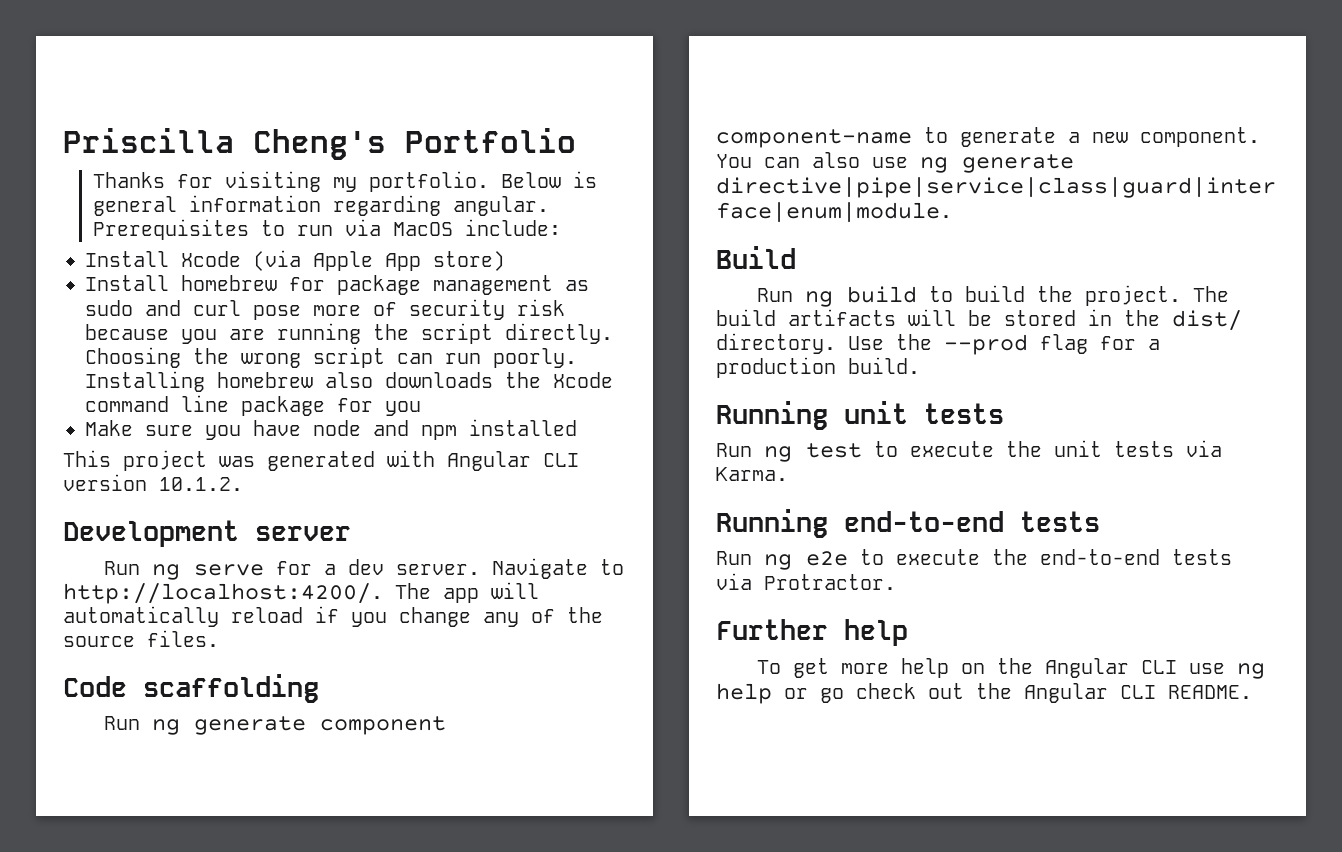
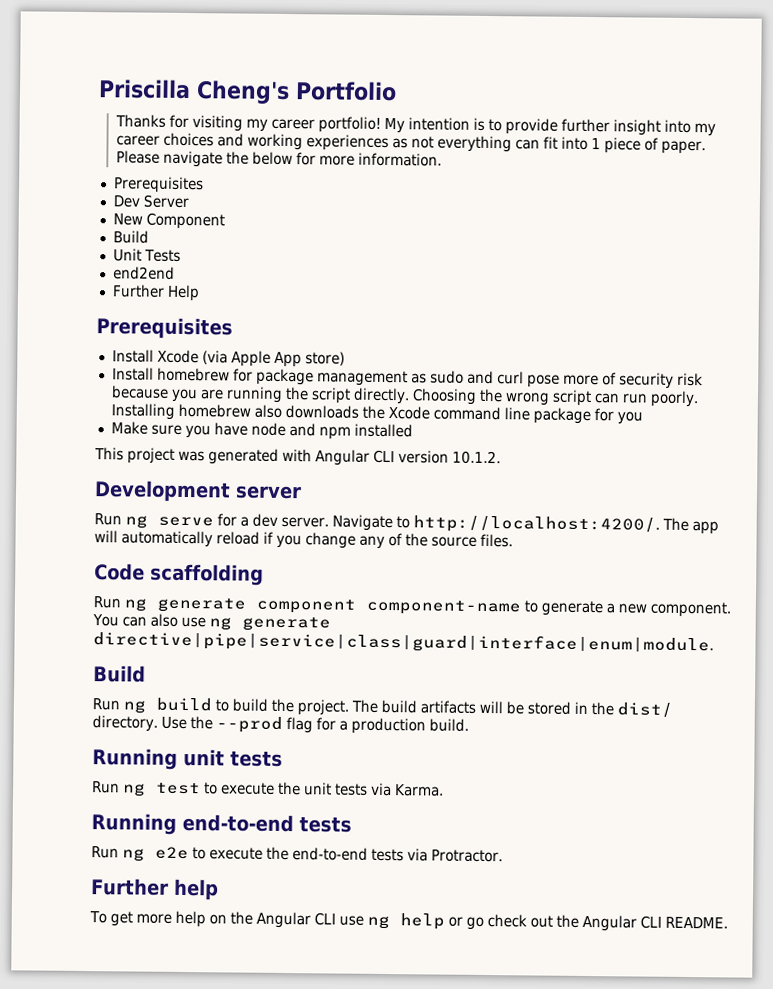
- Thanks for visiting my portfolio. Below is general information regarding angular. Prerequisites to run via MacOS include:
+ Thanks for visiting my career portfolio! My intention is to provide further insight into my career choices and working experiences as not everything can fit into 1 piece of paper. Please navigate the below for more information.
+ Prerequisites
+ Dev Server
+ New Component
+ Build
+ Unit Tests
+ end2end
+ Further Help
+ Prerequisites

